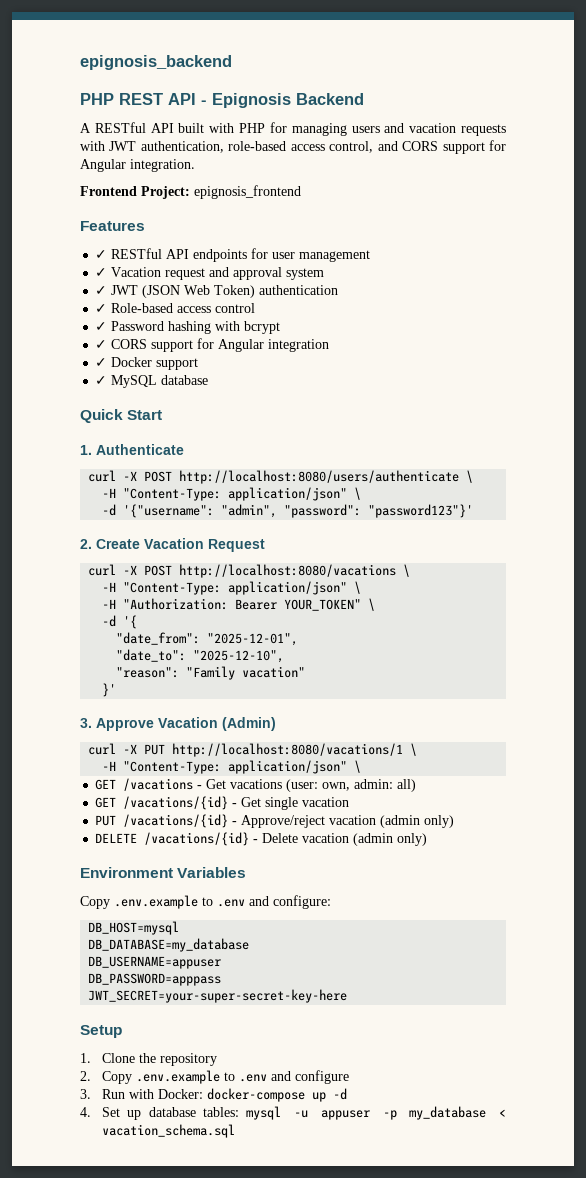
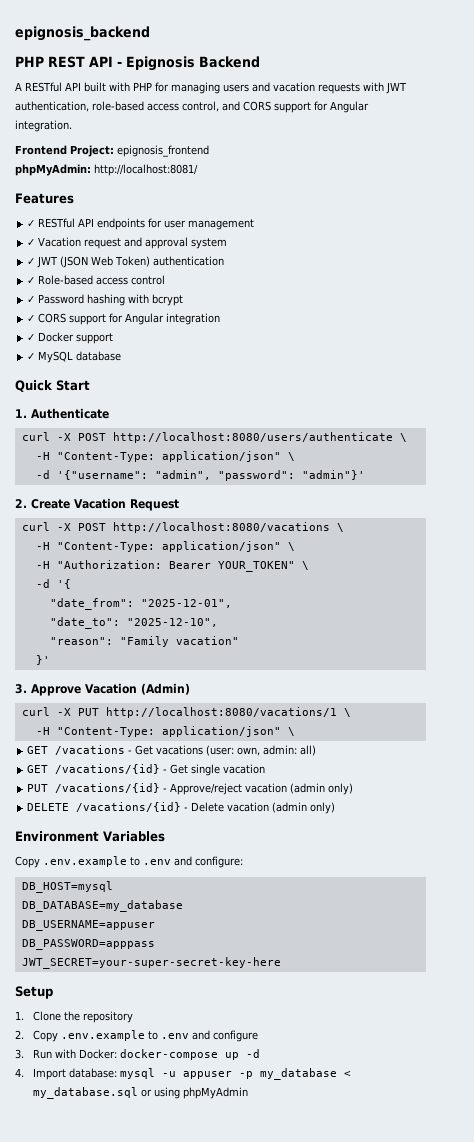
+ phpMyAdmin: http://localhost:8081/
- -d '{"username": "admin", "password": "password123"}'
+ -d '{"username": "admin", "password": "admin"}'
- 4. Set up database tables: mysql -u appuser -p my_database < vacation_schema.sql
+ 4. Import database: mysql -u appuser -p my_database < my_database.sql or using phpMyAdmin

